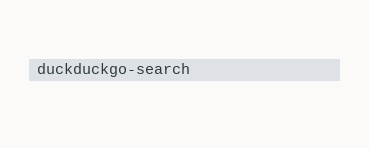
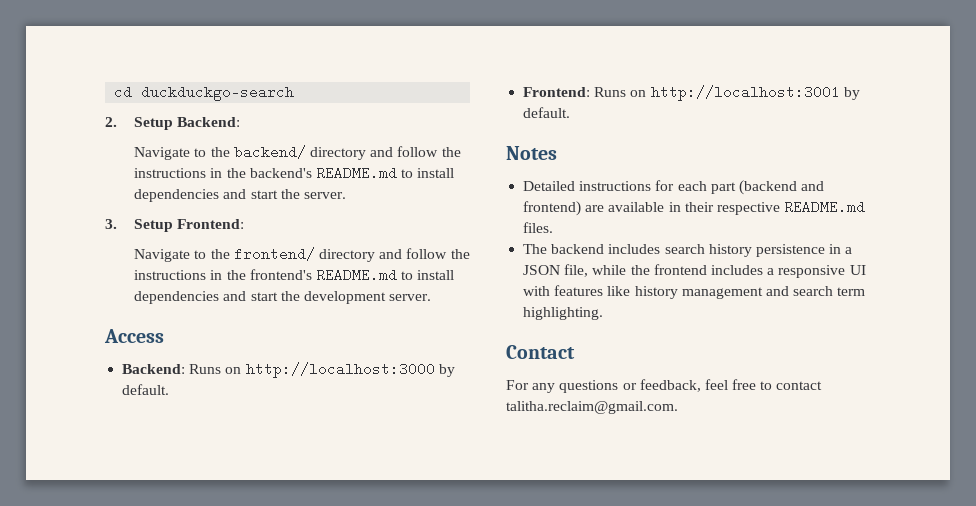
- duckduckgo-search
+ cd duckduckgo-search
+ 2. Setup Backend:
+ Navigate to the backend/ directory and follow the instructions in the backend's README.md to install dependencies and start the server.
+ 3. Setup Frontend:
+ Navigate to the frontend/ directory and follow the instructions in the frontend's README.md to install dependencies and start the development server.
+ Access
+ Backend: Runs on http://localhost:3000 by default.
+ Frontend: Runs on http://localhost:3001 by default.
+ Notes
+ Detailed instructions for each part (backend and frontend) are available in their respective README.md files.
+ The backend includes search history persistence in a JSON file, while the frontend includes a responsive UI with features like history management and search term highlighting.
+ Contact
+ For any questions or feedback, feel free to contact talitha.reclaim@gmail.com.

